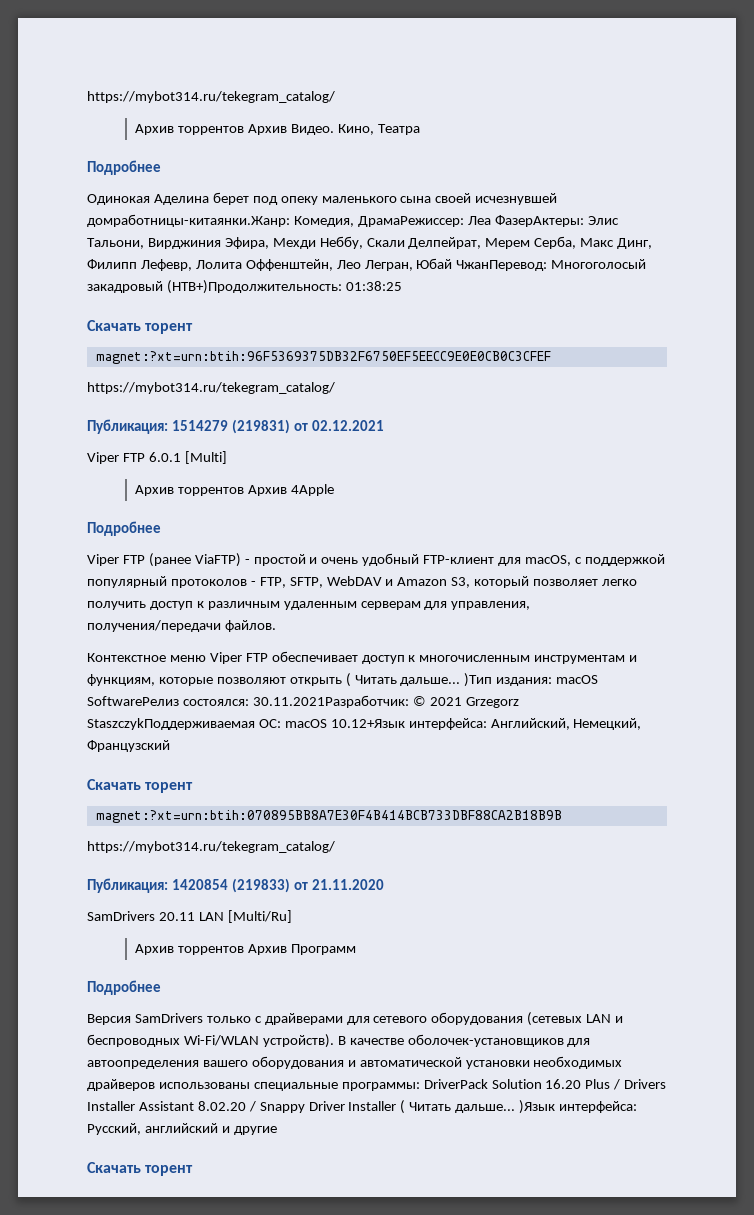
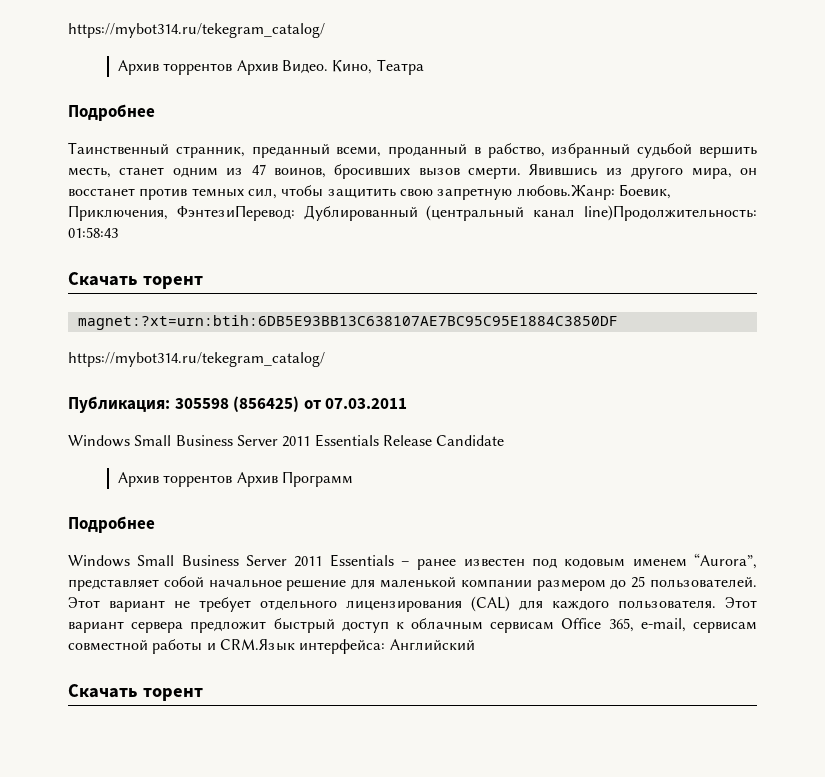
- Одинокая Аделина берет под опеку маленького сына своей исчезнувшей домработницы-китаянки.Жанр: Комедия, ДрамаРежиссер: Леа ФазерАктеры: Элис Тальони, Вирджиния Эфира, Мехди Неббу, Скали Делпейрат, Мерем Серба, Макс Динг, Филипп Лефевр, Лолита Оффенштейн, Лео Легран, Юбай ЧжанПеревод: Многоголосый закадровый (НТВ+)Продолжительность: 01:38:25
+ Таинственный странник, преданный всеми, проданный в рабство, избранный судьбой вершить месть, станет одним из 47 воинов, бросивших вызов смерти. Явившись из другого мира, он восстанет против темных сил, чтобы защитить свою запретную любовь.Жанр: Боевик, Приключения, ФэнтезиПеревод: Дублированный (центральный канал line)Продолжительность: 01:58:43
  Скачать торент
- magnet:?xt=urn:btih:96F5369375DB32F6750EF5EECC9E0E0CB0C3CFEF
+ magnet:?xt=urn:btih:6DB5E93BB13C638107AE7BC95C95E1884C3850DF
  https://mybot314.ru/tekegram_catalog/
- Публикация: 1514279 (219831) от 02.12.2021
- Viper FTP 6.0.1 [Multi]
- Архив торрентов Архив 4Apple
- Подробнее
- Viper FTP (ранее ViaFTP) - простой и очень удобный FTP-клиент для macOS, с поддержкой популярный протоколов - FTP, SFTP, WebDAV и Amazon S3, который позволяет легко получить доступ к различным удаленным серверам для управления, получения/передачи файлов.
- Контекстное меню Viper FTP обеспечивает доступ к многочисленным инструментам и функциям, которые позволяют открыть ( Читать дальше... )Тип издания: macOS SoftwareРелиз состоялся: 30.11.2021Разработчик: © 2021 Grzegorz StaszczykПоддерживаемая ОС: macOS 10.12+Язык интерфейса: Английский, Немецкий, Французский
- Скачать торент
- magnet:?xt=urn:btih:070895BB8A7E30F4B414BCB733DBF88CA2B18B9B
- https://mybot314.ru/tekegram_catalog/
- Публикация: 1420854 (219833) от 21.11.2020
- SamDrivers 20.11 LAN [Multi/Ru]
+ Публикация: 305598 (856425) от 07.03.2011
+ Windows Small Business Server 2011 Essentials Release Candidate
- Версия SamDrivers только с драйверами для сетевого оборудования (сетевых LAN и беспроводных Wi-Fi/WLAN устройств). В качестве оболочек-установщиков для автоопределения вашего оборудования и автоматической установки необходимых драйверов использованы специальные программы: DriverPack Solution 16.20 Plus / Drivers Installer Assistant 8.02.20 / Snappy Driver Installer ( Читать дальше... )Язык интерфейса: Русский, английский и другие
+ Windows Small Business Server 2011 Essentials – ранее известен под кодовым именем “Aurora”, представляет собой начальное решение для маленькой компании размером до 25 пользователей. Этот вариант не требует отдельного лицензирования (CAL) для каждого пользователя. Этот вариант сервера предложит быстрый доступ к облачным сервисам Office 365, e-mail, сервисам совместной работы и CRM.Язык интерфейса: Английский

